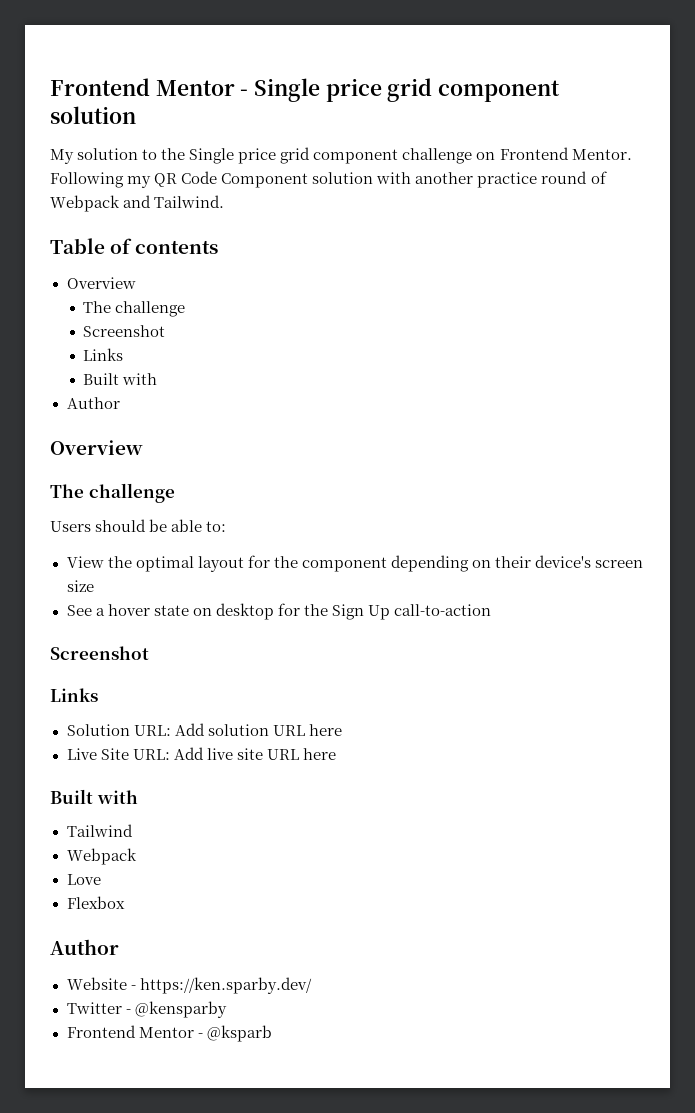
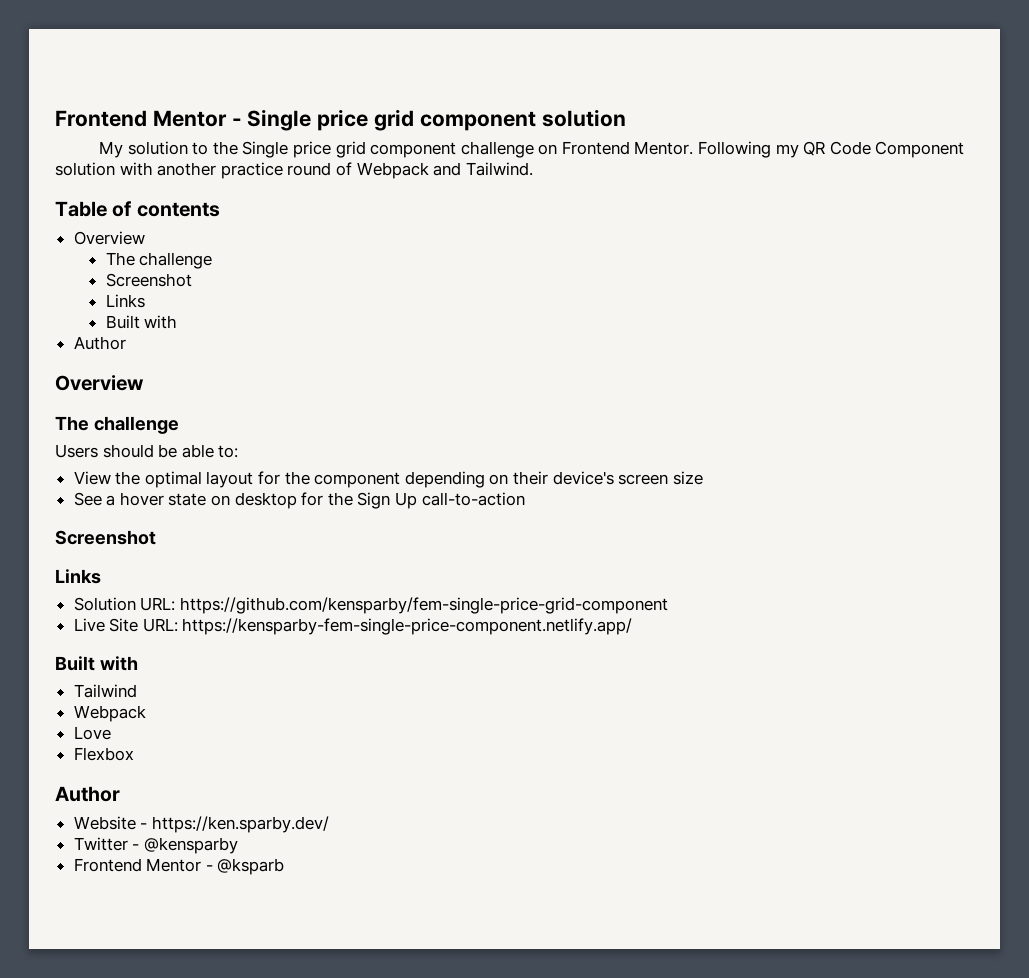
- Solution URL: Add solution URL here
+ Solution URL: https://github.com/kensparby/fem-single-price-grid-component
- Live Site URL: Add live site URL here
+ Live Site URL: https://kensparby-fem-single-price-component.netlify.app/

